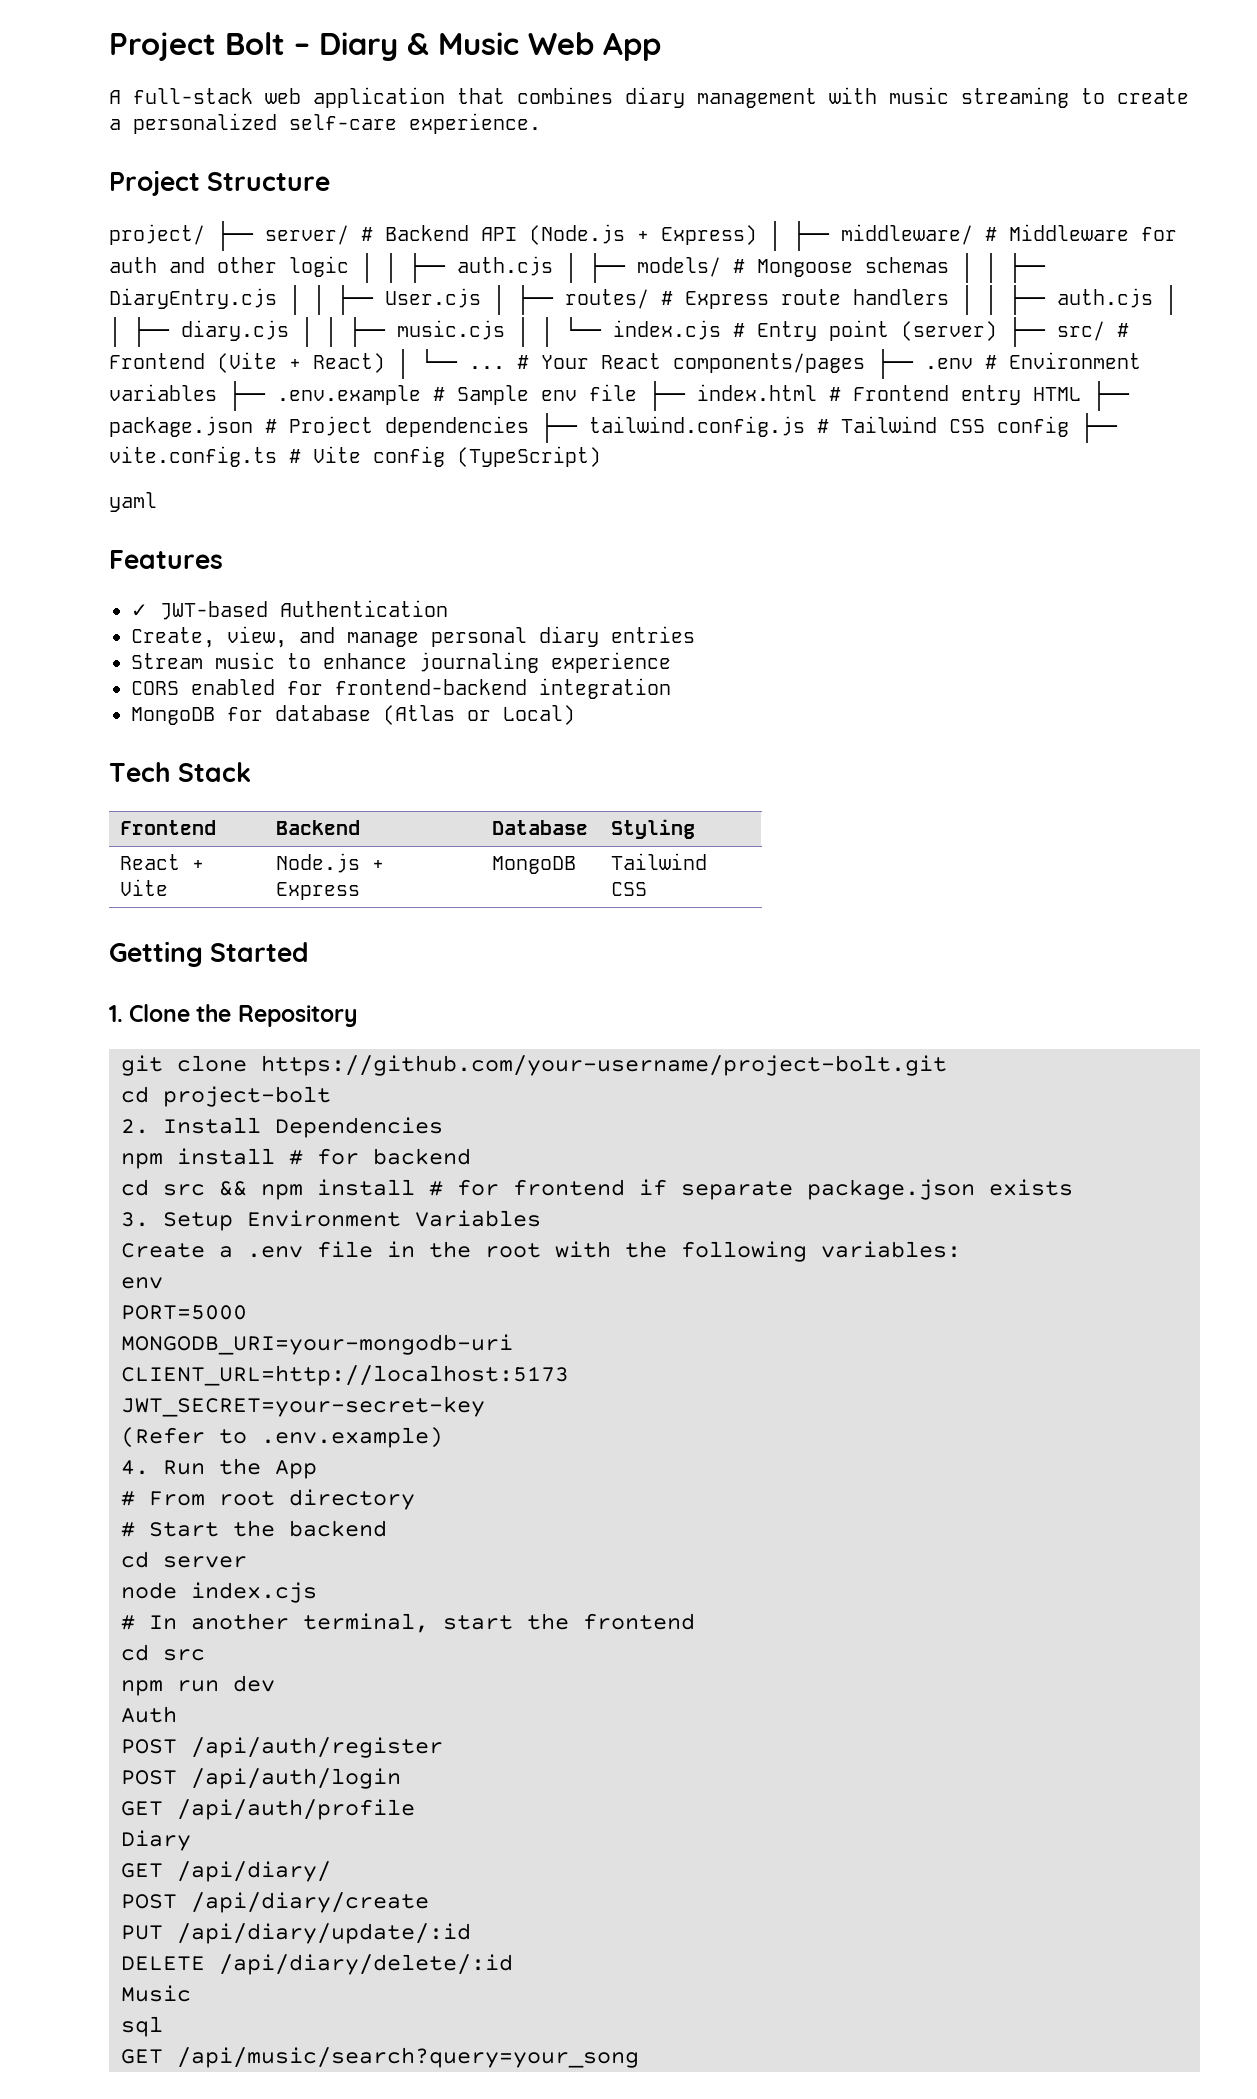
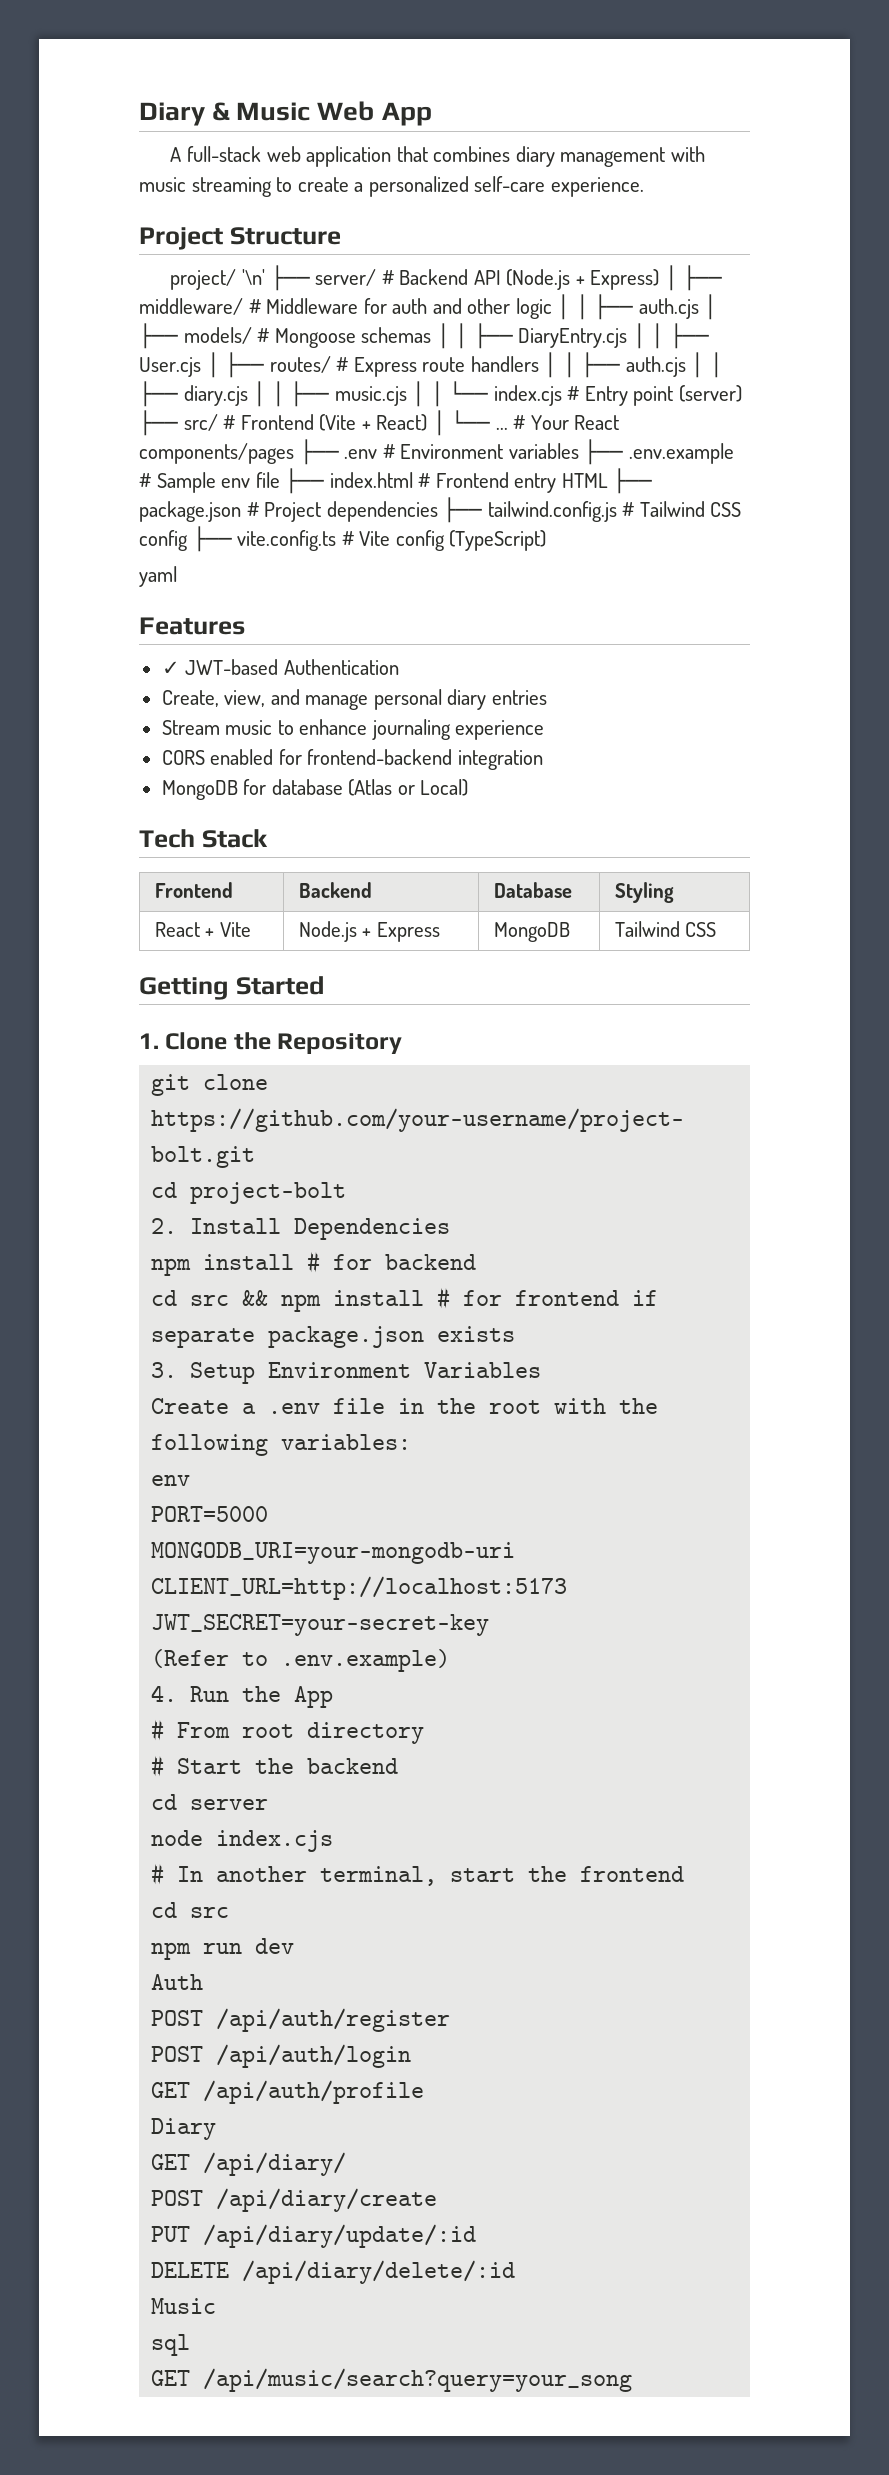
- Project Bolt – Diary & Music Web App
+ Diary & Music Web App
- project/ ├── server/ # Backend API (Node.js + Express) │ ├── middleware/ # Middleware for auth and other logic │ │ ├── auth.cjs │ ├── models/ # Mongoose schemas │ │ ├── DiaryEntry.cjs │ │ ├── User.cjs │ ├── routes/ # Express route handlers │ │ ├── auth.cjs │ │ ├── diary.cjs │ │ ├── music.cjs │ │ └── index.cjs # Entry point (server) ├── src/ # Frontend (Vite + React) │ └── ...
+ project/ '\n' ├── server/ # Backend API (Node.js + Express) │ ├── middleware/ # Middleware for auth and other logic │ │ ├── auth.cjs │ ├── models/ # Mongoose schemas │ │ ├── DiaryEntry.cjs │ │ ├── User.cjs │ ├── routes/ # Express route handlers │ │ ├── auth.cjs │ │ ├── diary.cjs │ │ ├── music.cjs │ │ └── index.cjs # Entry point (server) ├── src/ # Frontend (Vite + React) │ └── ...

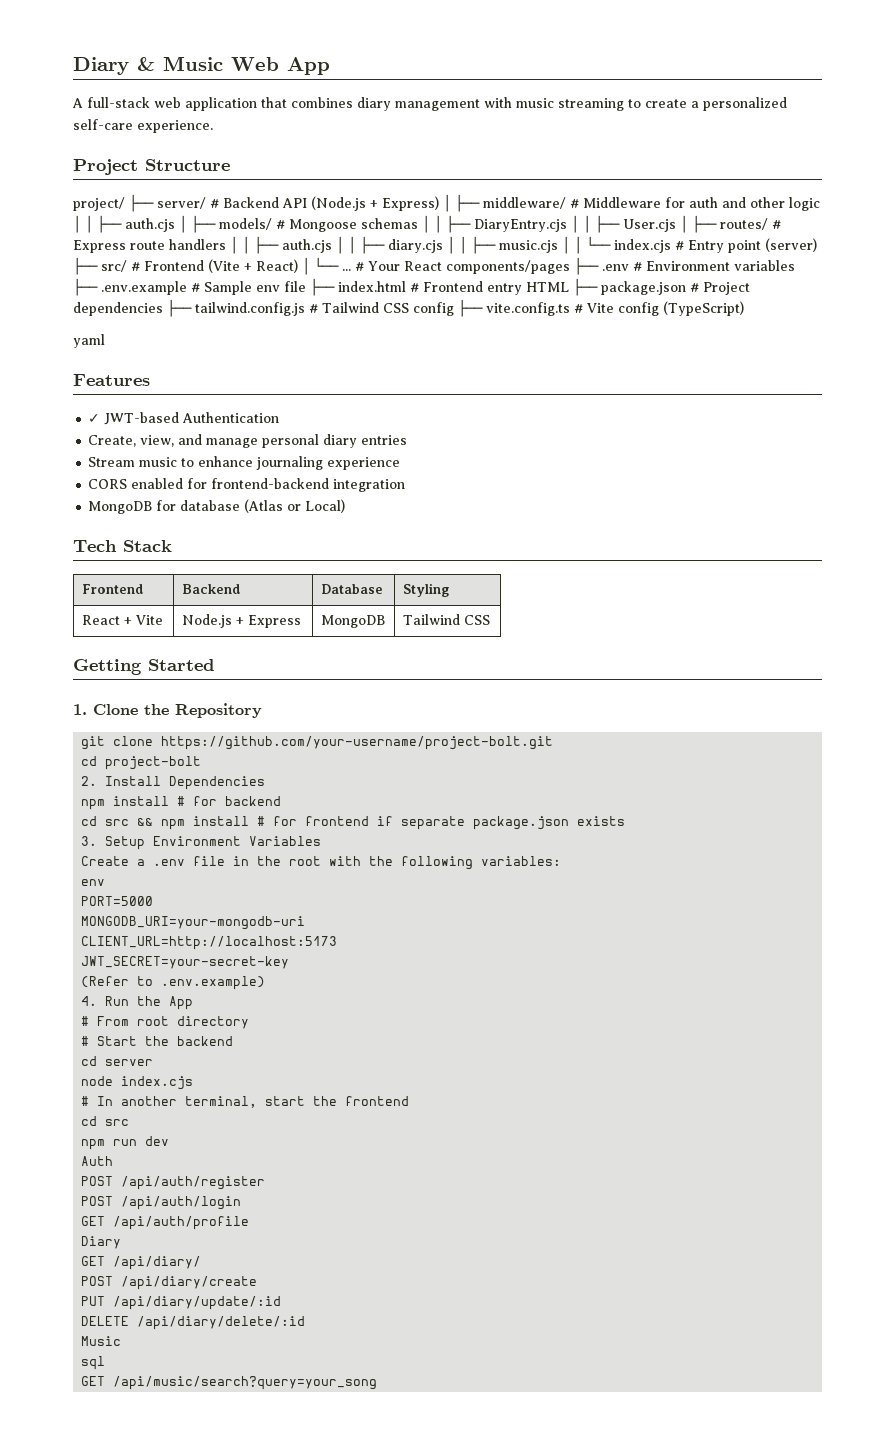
- project/ '\n' ├── server/ # Backend API (Node.js + Express) │ ├── middleware/ # Middleware for auth and other logic │ │ ├── auth.cjs │ ├── models/ # Mongoose schemas │ │ ├── DiaryEntry.cjs │ │ ├── User.cjs │ ├── routes/ # Express route handlers │ │ ├── auth.cjs │ │ ├── diary.cjs │ │ ├── music.cjs │ │ └── index.cjs # Entry point (server) ├── src/ # Frontend (Vite + React) │ └── ...
+ project/ ├── server/ # Backend API (Node.js + Express) │ ├── middleware/ # Middleware for auth and other logic │ │ ├── auth.cjs │ ├── models/ # Mongoose schemas │ │ ├── DiaryEntry.cjs │ │ ├── User.cjs │ ├── routes/ # Express route handlers │ │ ├── auth.cjs │ │ ├── diary.cjs │ │ ├── music.cjs │ │ └── index.cjs # Entry point (server) ├── src/ # Frontend (Vite + React) │ └── ...

